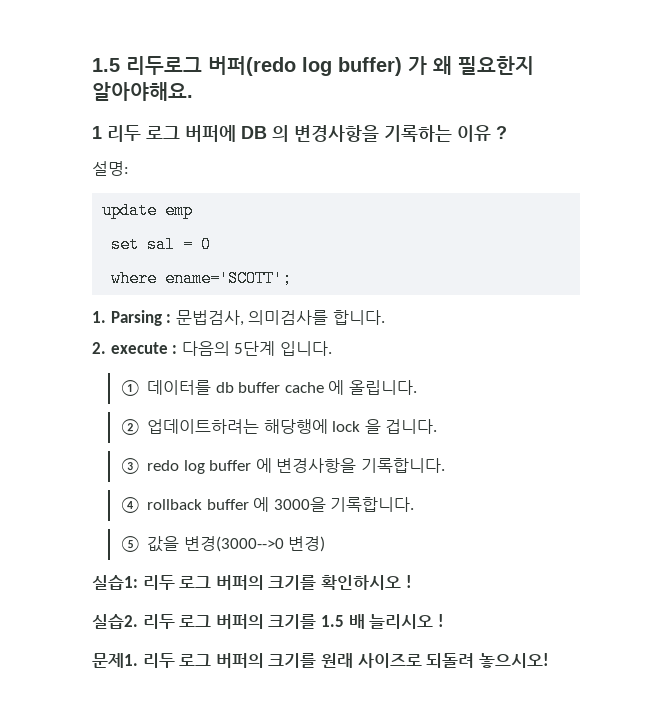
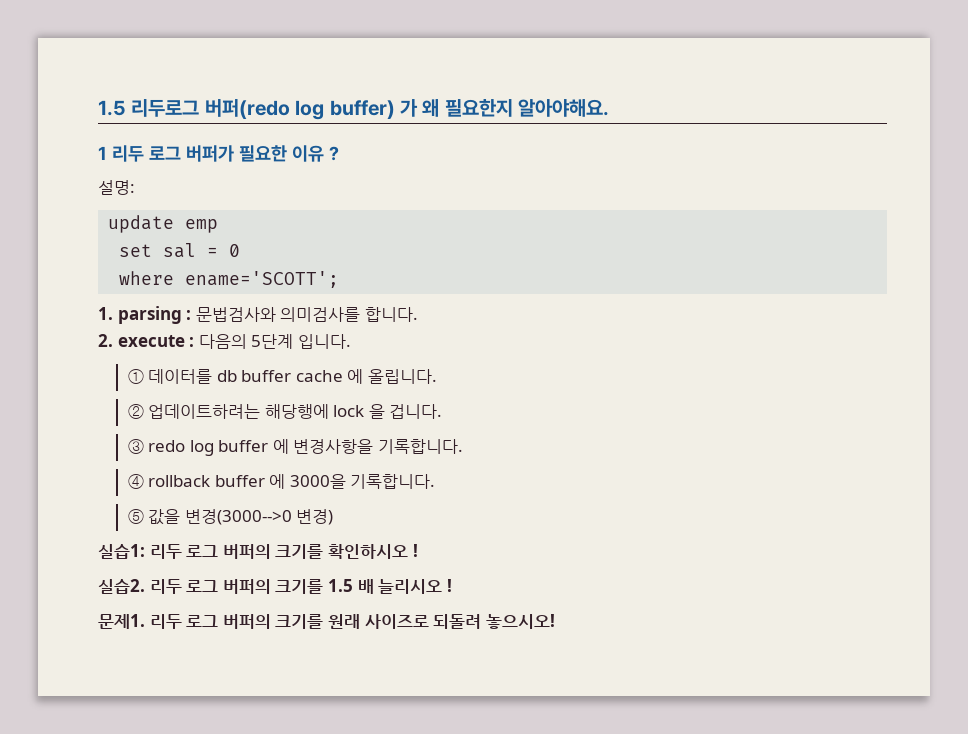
- 1 리두 로그 버퍼에 DB 의 변경사항을 기록하는 이유 ?
+ 1 리두 로그 버퍼가 필요한 이유 ?
- 1. Parsing : 문법검사, 의미검사를 합니다.
+ 1. parsing : 문법검사와 의미검사를 합니다.

